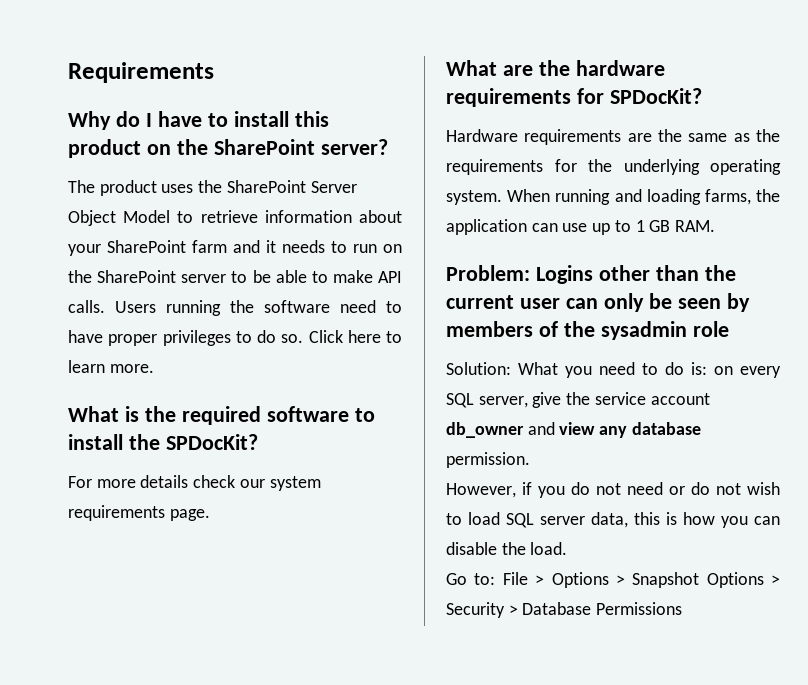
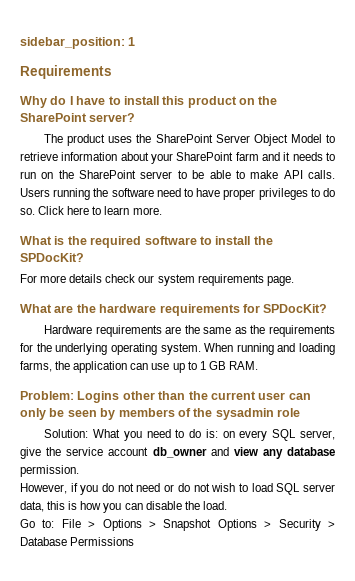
+ sidebar_position: 1

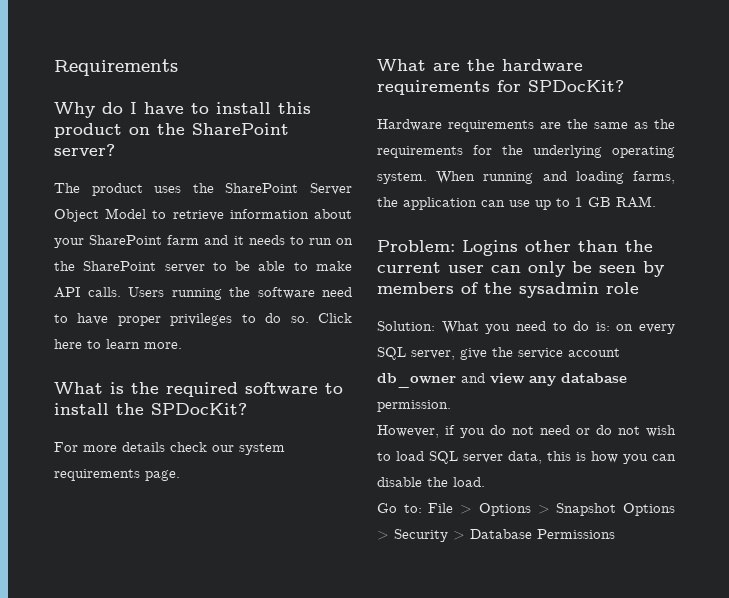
- sidebar_position: 1

